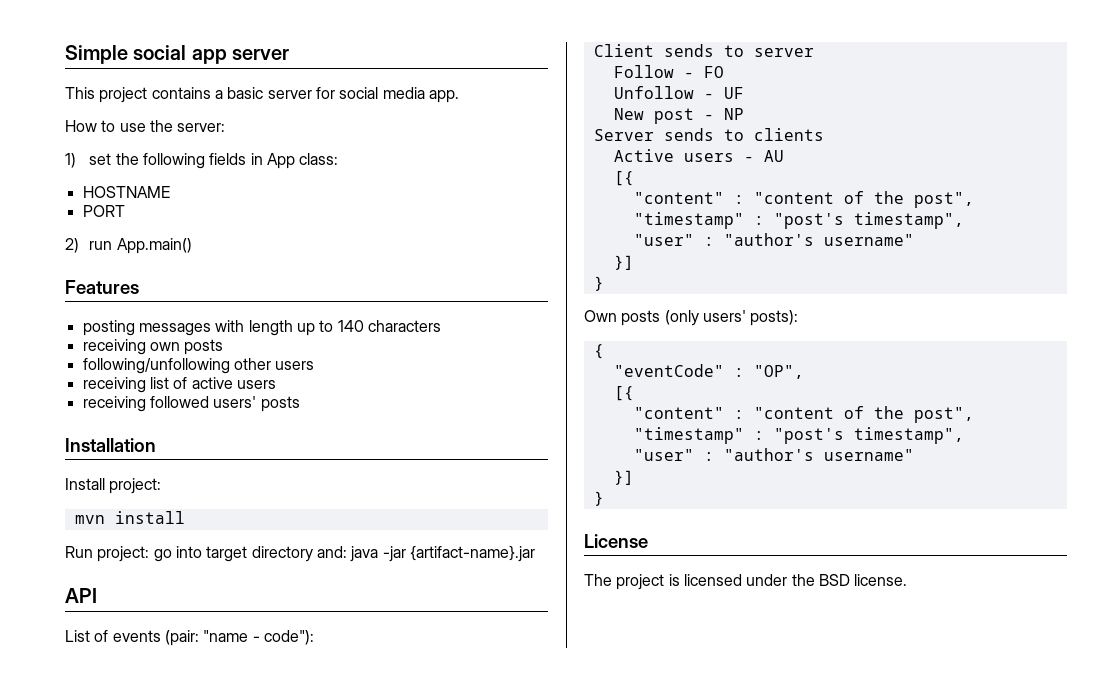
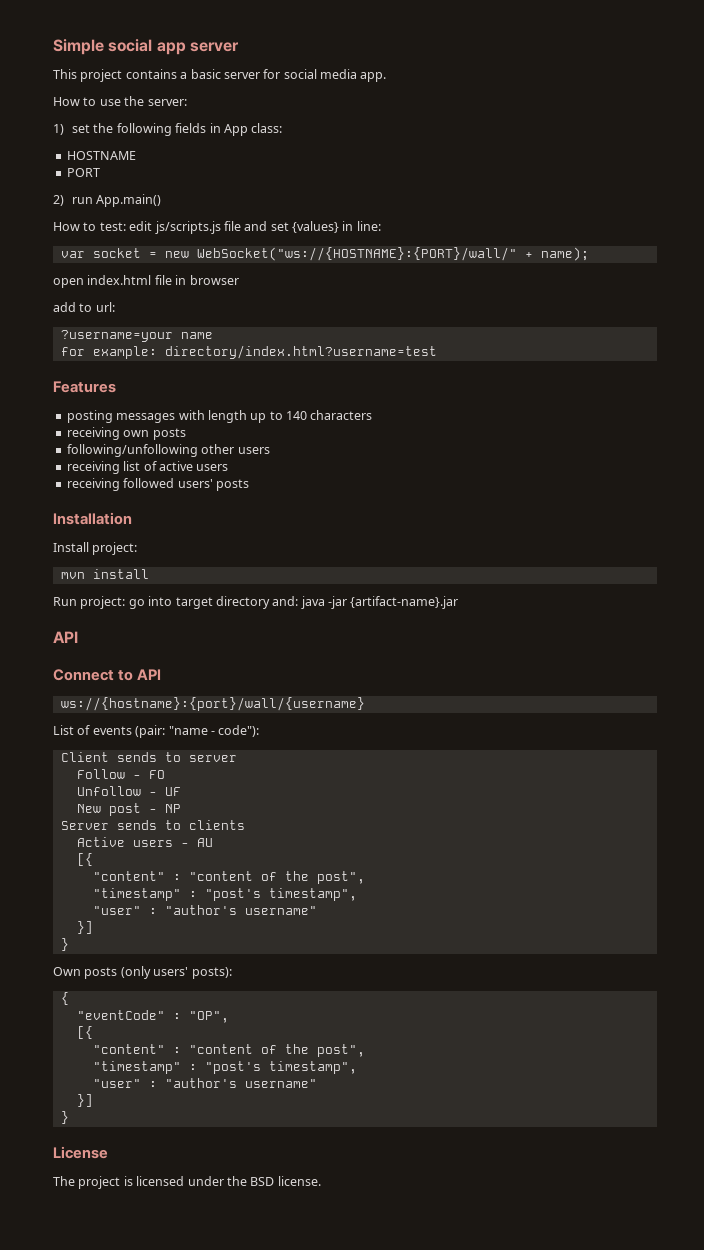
+ How to test: edit js/scripts.js file and set {values} in line:
+ var socket = new WebSocket("ws://{HOSTNAME}:{PORT}/wall/" + name);
+ open index.html file in browser
+ add to url:
+ ?username=your name
+ for example: directory/index.html?username=test
+ Connect to API
+ ws://{hostname}:{port}/wall/{username}

